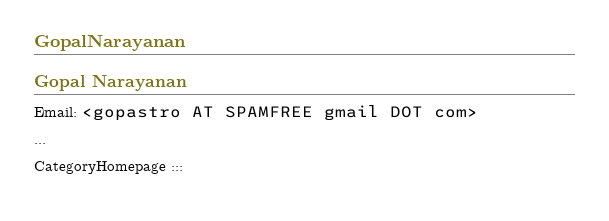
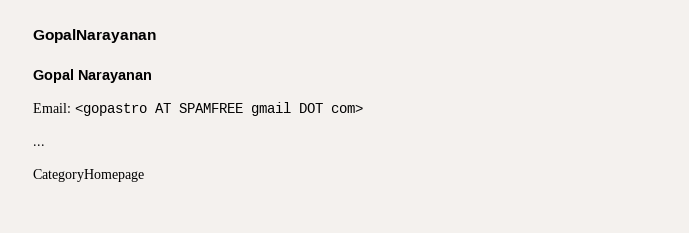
- CategoryHomepage :::
+ CategoryHomepage

